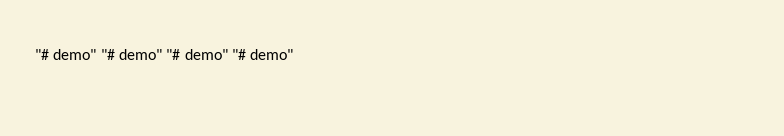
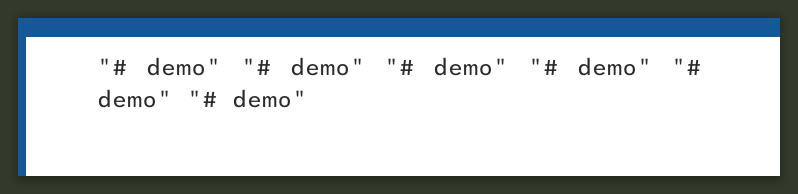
- "# demo" "# demo" "# demo" "# demo"
+ "# demo" "# demo" "# demo" "# demo" "# demo" "# demo"

